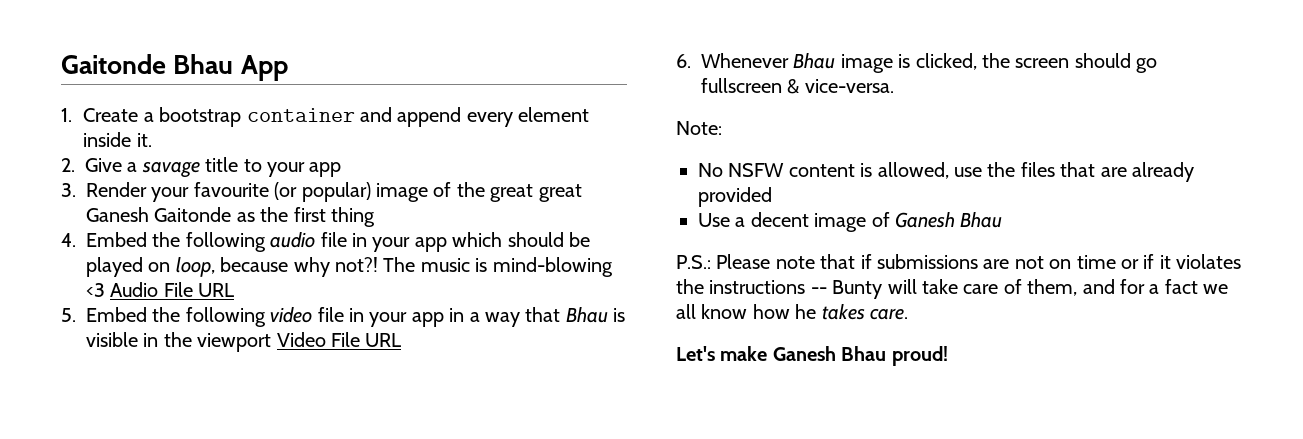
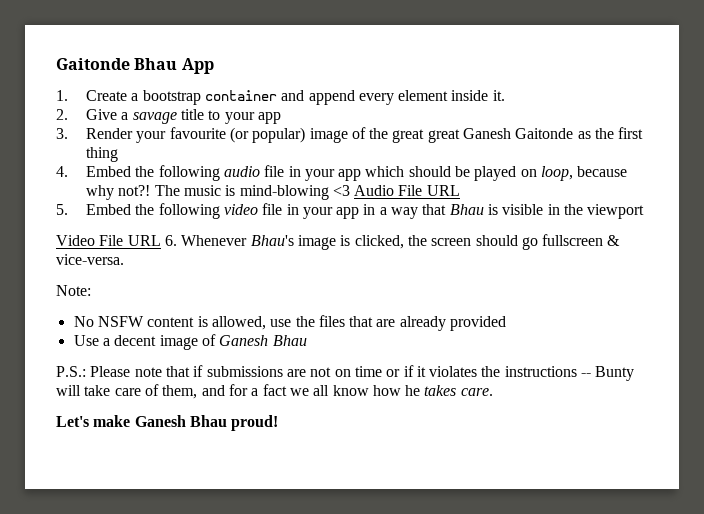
- 5. Embed the following video file in your app in a way that Bhau is visible in the viewport Video File URL
- 6. Whenever Bhau image is clicked, the screen should go fullscreen & vice-versa.
+ 5. Embed the following video file in your app in a way that Bhau is visible in the viewport
+ Video File URL 6. Whenever Bhau's image is clicked, the screen should go fullscreen & vice-versa.

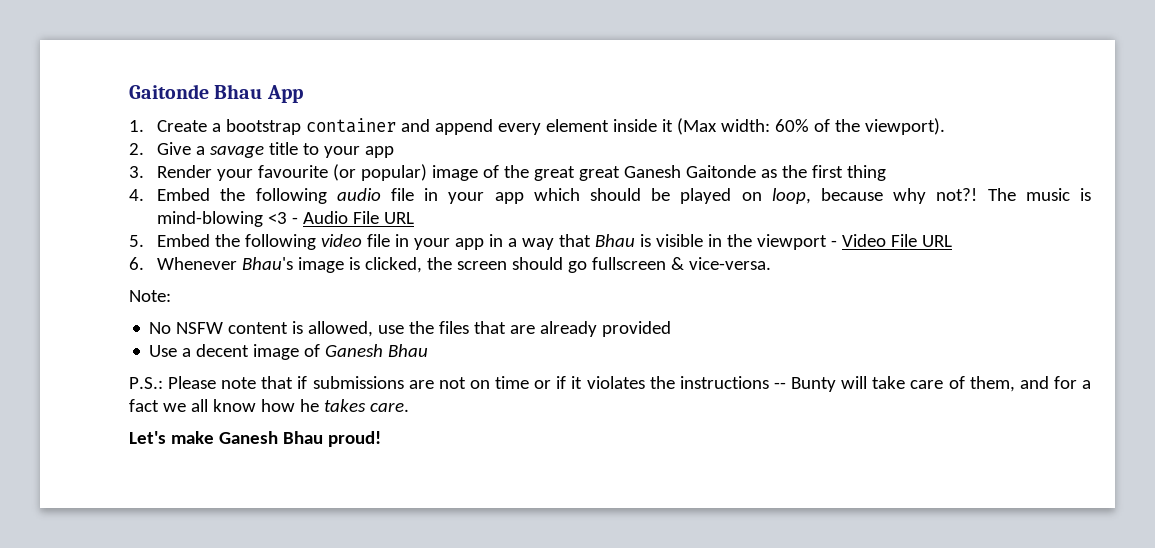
- 1. Create a bootstrap container and append every element inside it.
+ 1. Create a bootstrap container and append every element inside it (Max width: 60% of the viewport).
- The music is mind-blowing <3 Audio File URL
+ The music is mind-blowing <3 - Audio File URL
- 5. Embed the following video file in your app in a way that Bhau is visible in the viewport
- Video File URL 6. Whenever Bhau's image is clicked, the screen should go fullscreen & vice-versa.
+ 5. Embed the following video file in your app in a way that Bhau is visible in the viewport - Video File URL
+ 6. Whenever Bhau's image is clicked, the screen should go fullscreen & vice-versa.

